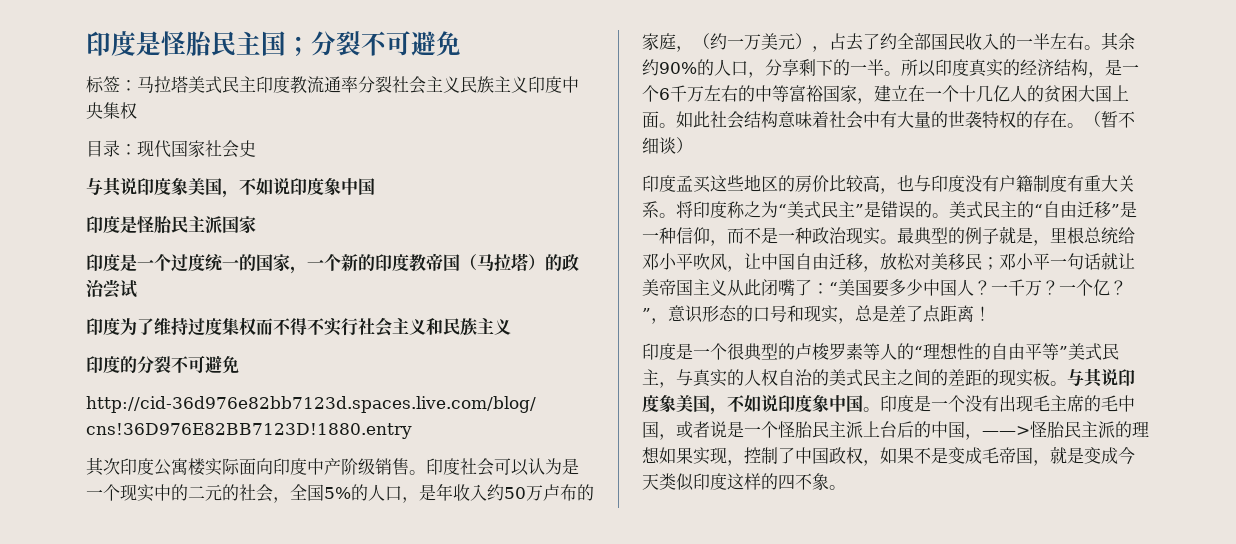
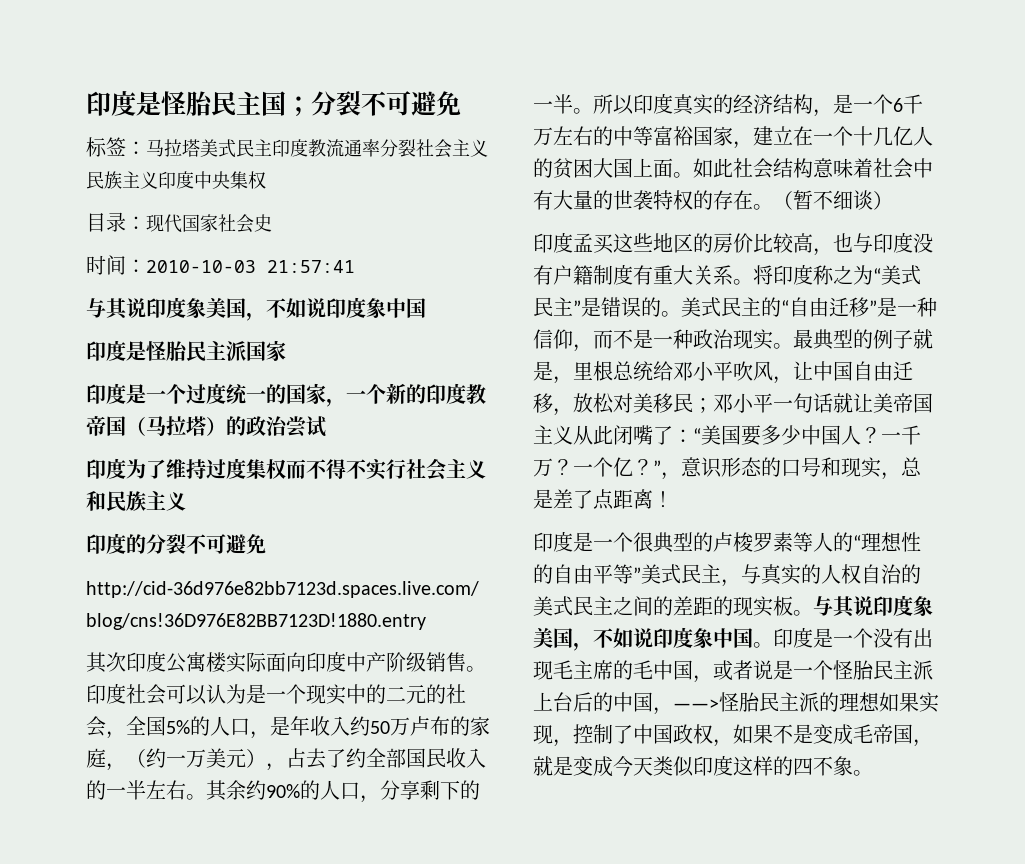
+ 时间：2010-10-03 21:57:41

